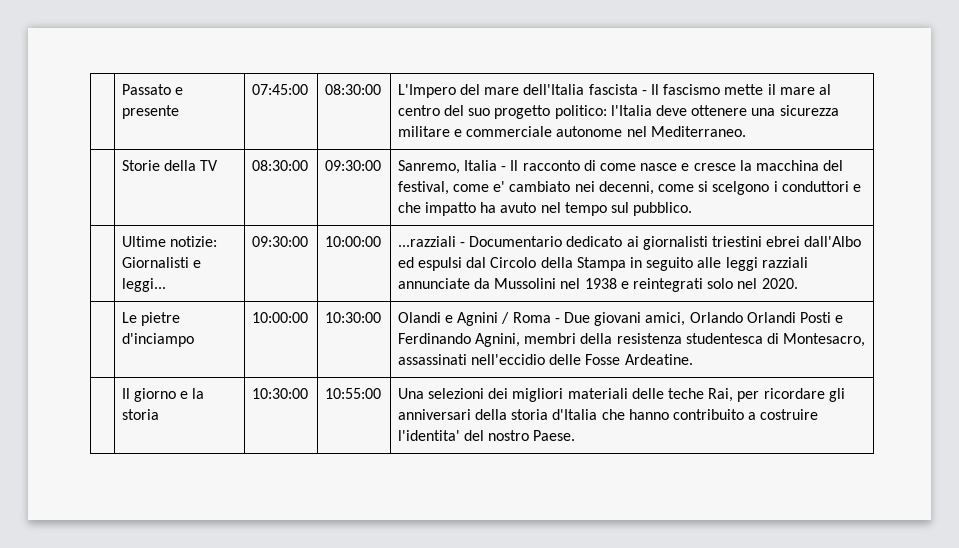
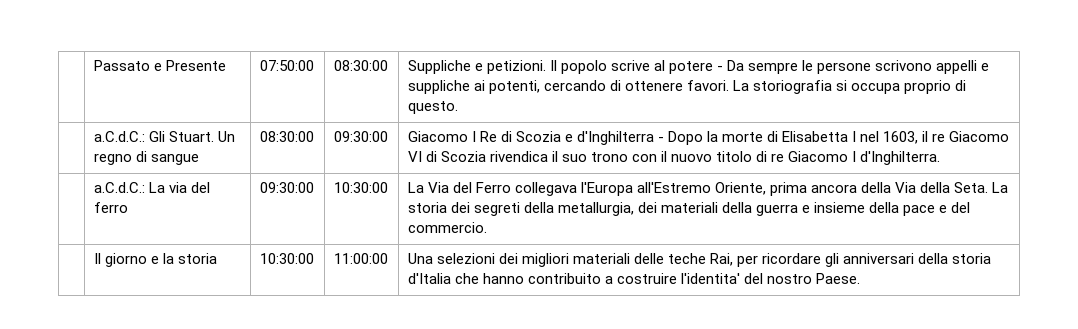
- | Passato e presente | 07:45:00 | 08:30:00 | L'Impero del mare dell'Italia fascista - Il fascismo mette il mare al centro del suo progetto politico: l'Italia deve ottenere una sicurezza militare e commerciale autonome nel Mediterraneo.
- | Storie della TV | 08:30:00 | 09:30:00 | Sanremo, Italia - Il racconto di come nasce e cresce la macchina del festival, come e' cambiato nei decenni, come si scelgono i conduttori e che impatto ha avuto nel tempo sul pubblico.
- | Ultime notizie: Giornalisti e leggi... | 09:30:00 | 10:00:00 | ...razziali - Documentario dedicato ai giornalisti triestini ebrei dall'Albo ed espulsi dal Circolo della Stampa in seguito alle leggi razziali annunciate da Mussolini nel 1938 e reintegrati solo nel 2020.
- | Le pietre d'inciampo | 10:00:00 | 10:30:00 | Olandi e Agnini / Roma - Due giovani amici, Orlando Orlandi Posti e Ferdinando Agnini, membri della resistenza studentesca di Montesacro, assassinati nell'eccidio delle Fosse Ardeatine.
+ | Passato e Presente | 07:50:00 | 08:30:00 | Suppliche e petizioni. Il popolo scrive al potere - Da sempre le persone scrivono appelli e suppliche ai potenti, cercando di ottenere favori. La storiografia si occupa proprio di questo.
+ | a.C.d.C.: Gli Stuart. Un regno di sangue | 08:30:00 | 09:30:00 | Giacomo I Re di Scozia e d'Inghilterra - Dopo la morte di Elisabetta I nel 1603, il re Giacomo VI di Scozia rivendica il suo trono con il nuovo titolo di re Giacomo I d'Inghilterra.
+ | a.C.d.C.: La via del ferro | 09:30:00 | 10:30:00 | La Via del Ferro collegava l'Europa all'Estremo Oriente, prima ancora della Via della Seta. La storia dei segreti della metallurgia, dei materiali della guerra e insieme della pace e del commercio.
- | Il giorno e la storia | 10:30:00 | 10:55:00 | Una selezioni dei migliori materiali delle teche Rai, per ricordare gli anniversari della storia d'Italia che hanno contribuito a costruire l'identita' del nostro Paese.
+ | Il giorno e la storia | 10:30:00 | 11:00:00 | Una selezioni dei migliori materiali delle teche Rai, per ricordare gli anniversari della storia d'Italia che hanno contribuito a costruire l'identita' del nostro Paese.

